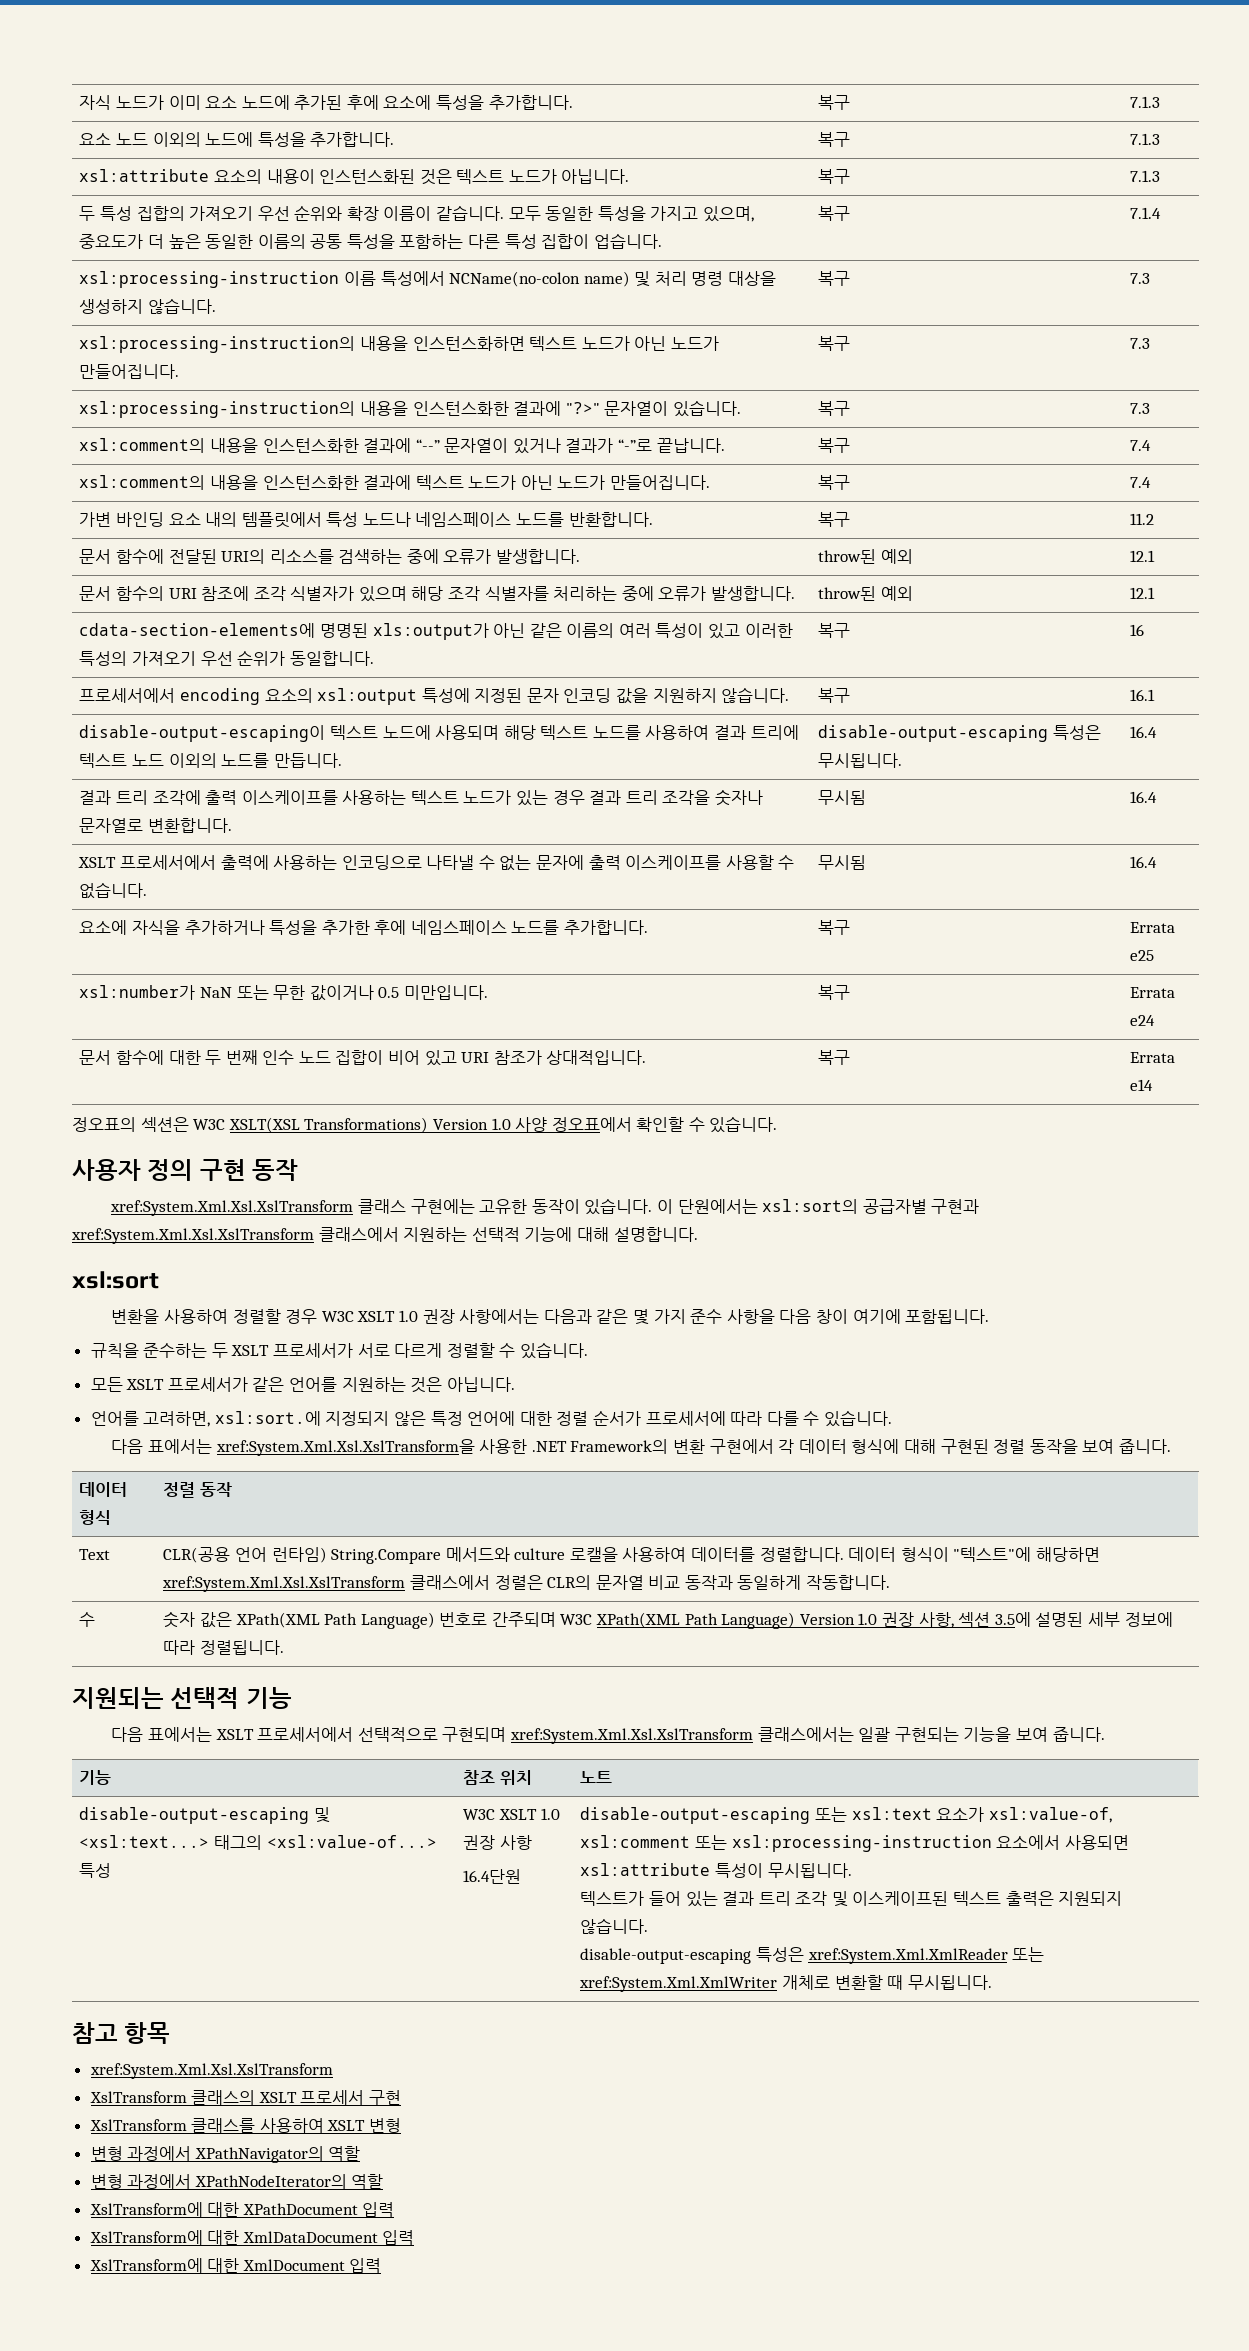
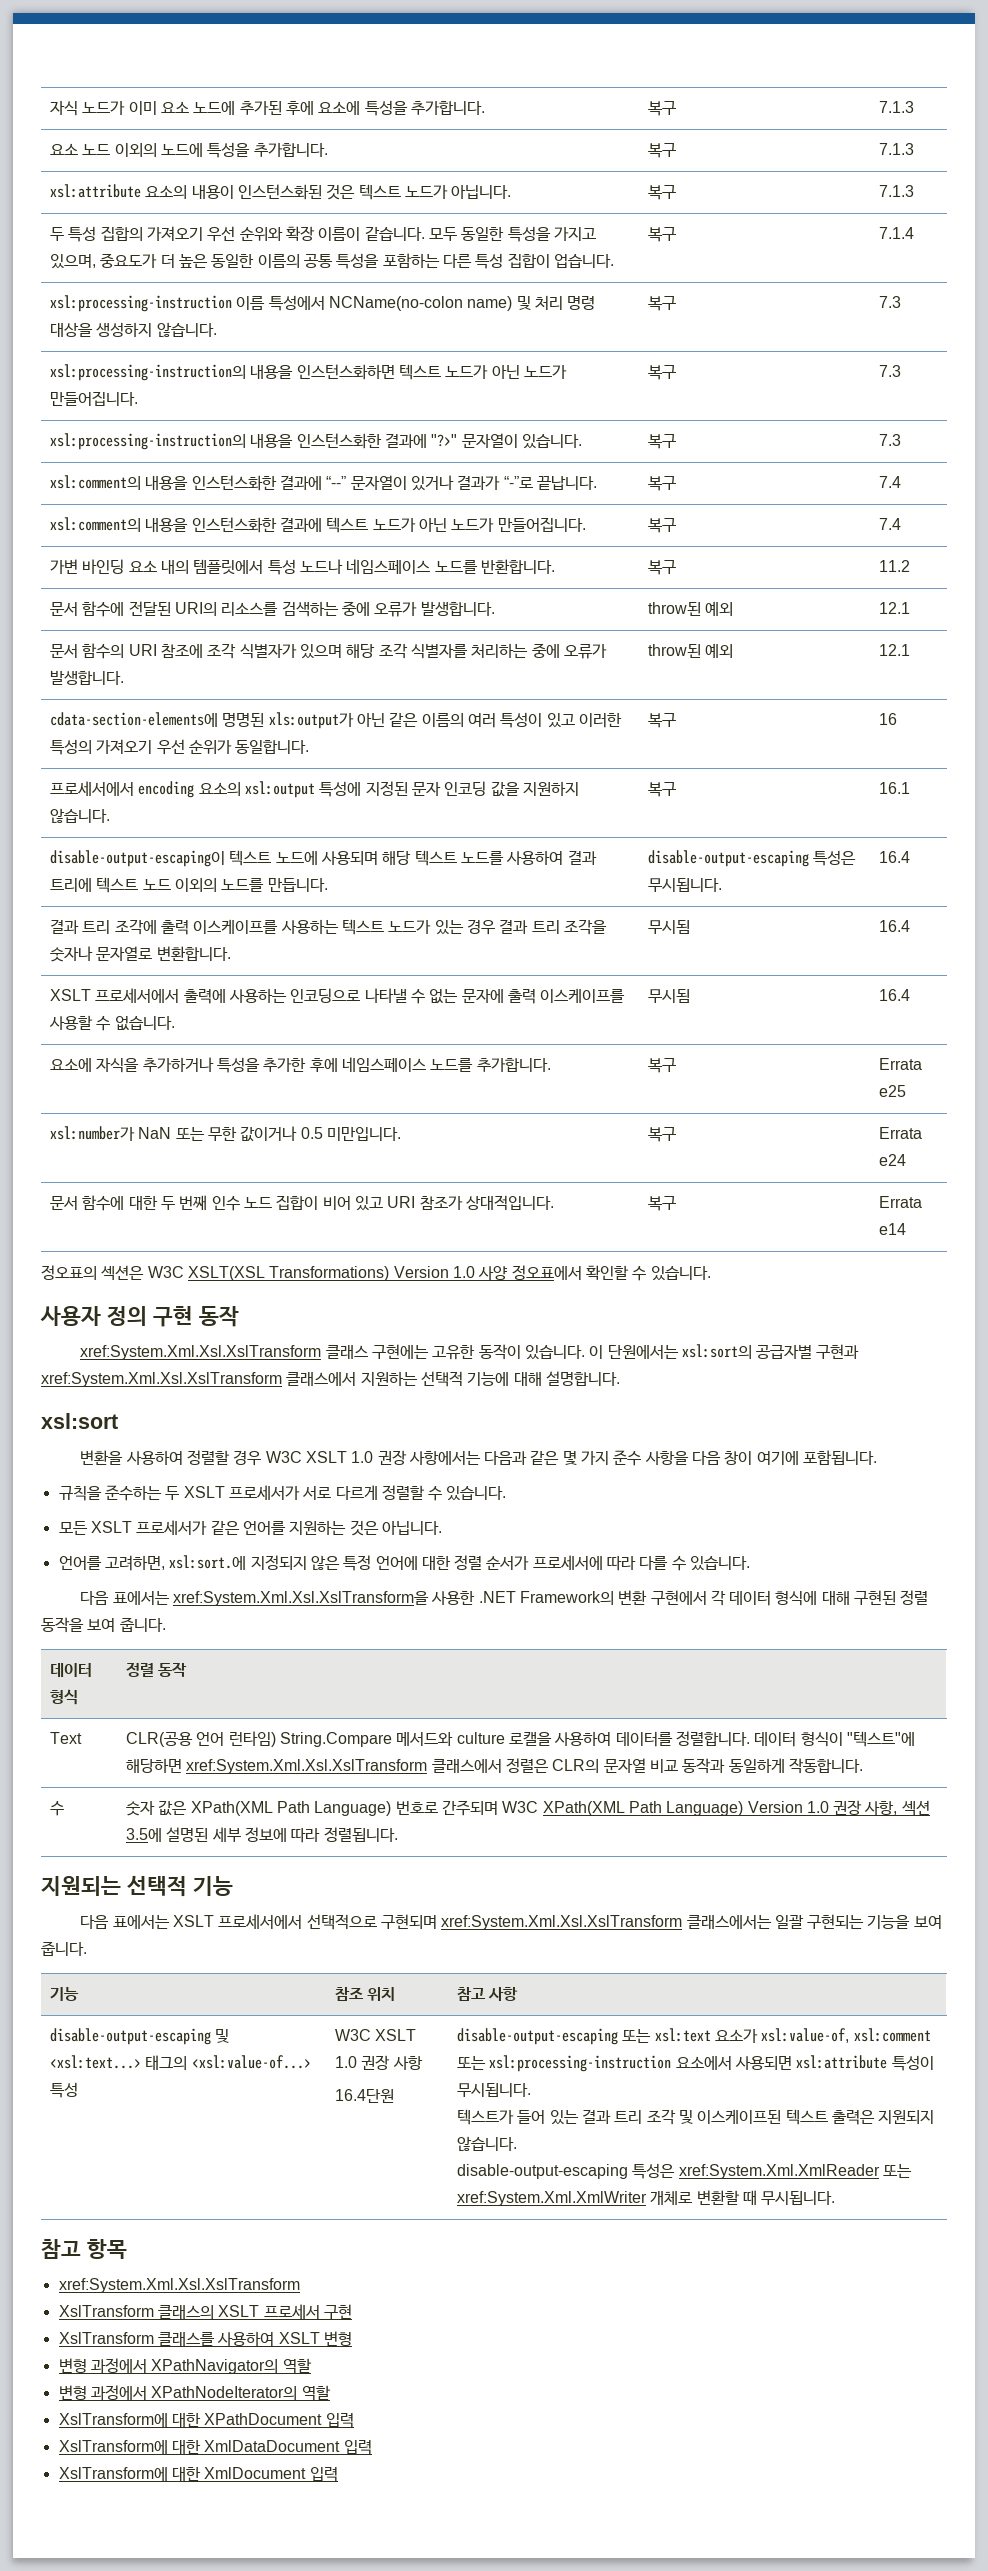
- 기능 | 참조 위치 | 노트
+ 기능 | 참조 위치 | 참고 사항

